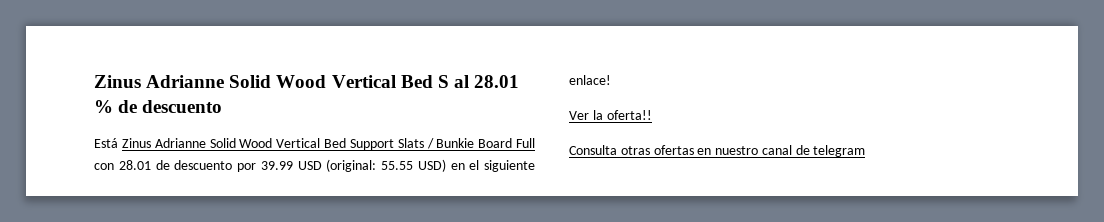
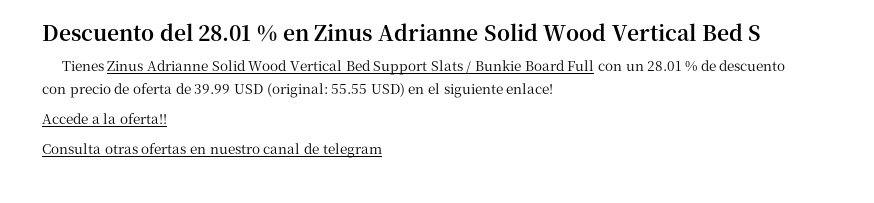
- Zinus Adrianne Solid Wood Vertical Bed S al 28.01 % de descuento
- Está Zinus Adrianne Solid Wood Vertical Bed Support Slats / Bunkie Board Full con 28.01 de descuento por 39.99 USD (original: 55.55 USD) en el siguiente enlace!
+ Descuento del 28.01 % en Zinus Adrianne Solid Wood Vertical Bed S
+ Tienes Zinus Adrianne Solid Wood Vertical Bed Support Slats / Bunkie Board Full con un 28.01 % de descuento con precio de oferta de 39.99 USD (original: 55.55 USD) en el siguiente enlace!
- Ver la oferta!!
+ Accede a la oferta!!

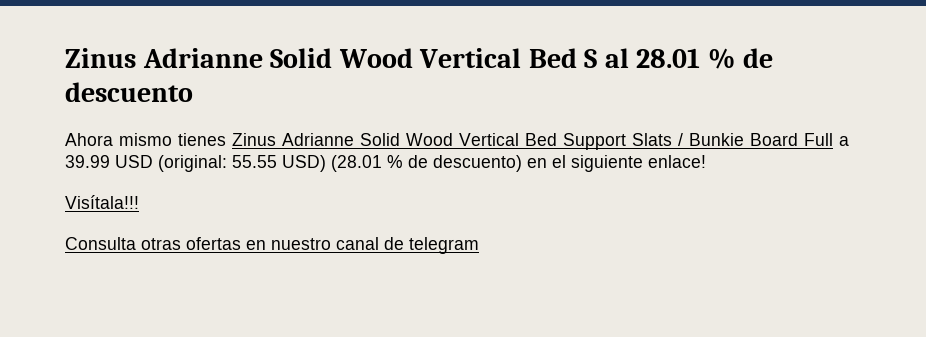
- Descuento del 28.01 % en Zinus Adrianne Solid Wood Vertical Bed S
- Tienes Zinus Adrianne Solid Wood Vertical Bed Support Slats / Bunkie Board Full con un 28.01 % de descuento con precio de oferta de 39.99 USD (original: 55.55 USD) en el siguiente enlace!
+ Zinus Adrianne Solid Wood Vertical Bed S al 28.01 % de descuento
+ Ahora mismo tienes Zinus Adrianne Solid Wood Vertical Bed Support Slats / Bunkie Board Full a 39.99 USD (original: 55.55 USD) (28.01 % de descuento) en el siguiente enlace!
- Accede a la oferta!!
+ Visítala!!!

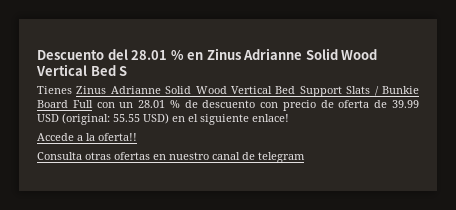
- Zinus Adrianne Solid Wood Vertical Bed S al 28.01 % de descuento
- Ahora mismo tienes Zinus Adrianne Solid Wood Vertical Bed Support Slats / Bunkie Board Full a 39.99 USD (original: 55.55 USD) (28.01 % de descuento) en el siguiente enlace!
+ Descuento del 28.01 % en Zinus Adrianne Solid Wood Vertical Bed S
+ Tienes Zinus Adrianne Solid Wood Vertical Bed Support Slats / Bunkie Board Full con un 28.01 % de descuento con precio de oferta de 39.99 USD (original: 55.55 USD) en el siguiente enlace!
- Visítala!!!
+ Accede a la oferta!!

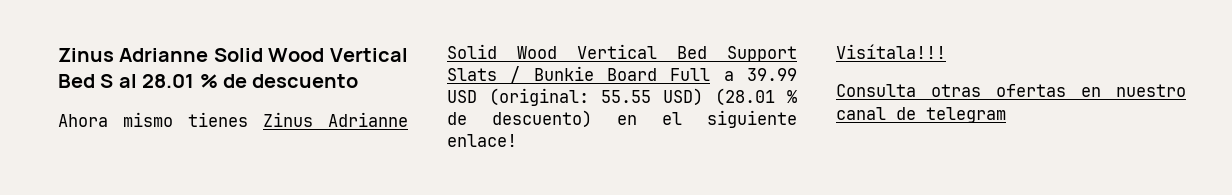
- Descuento del 28.01 % en Zinus Adrianne Solid Wood Vertical Bed S
- Tienes Zinus Adrianne Solid Wood Vertical Bed Support Slats / Bunkie Board Full con un 28.01 % de descuento con precio de oferta de 39.99 USD (original: 55.55 USD) en el siguiente enlace!
+ Zinus Adrianne Solid Wood Vertical Bed S al 28.01 % de descuento
+ Ahora mismo tienes Zinus Adrianne Solid Wood Vertical Bed Support Slats / Bunkie Board Full a 39.99 USD (original: 55.55 USD) (28.01 % de descuento) en el siguiente enlace!
- Accede a la oferta!!
+ Visítala!!!

